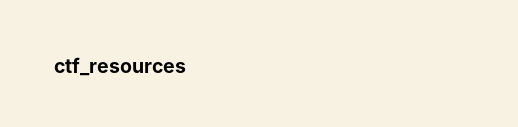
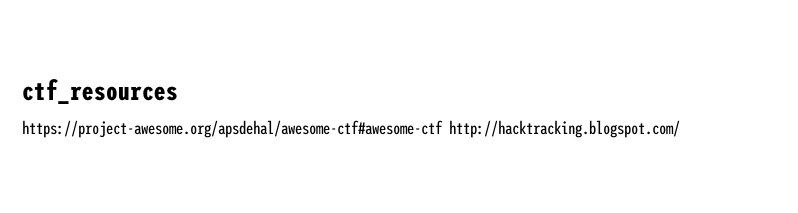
+ https://project-awesome.org/apsdehal/awesome-ctf#awesome-ctf http://hacktracking.blogspot.com/

